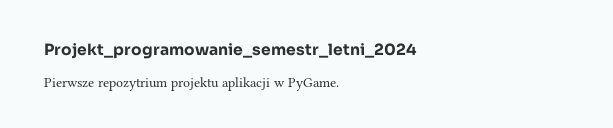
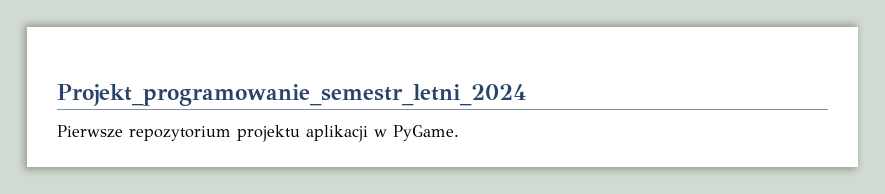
- Pierwsze repozytrium projektu aplikacji w PyGame.
+ Pierwsze repozytorium projektu aplikacji w PyGame.

